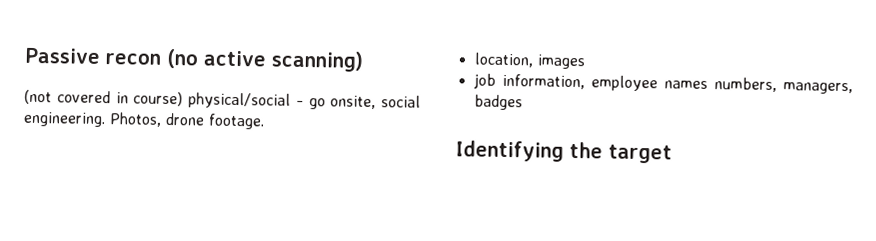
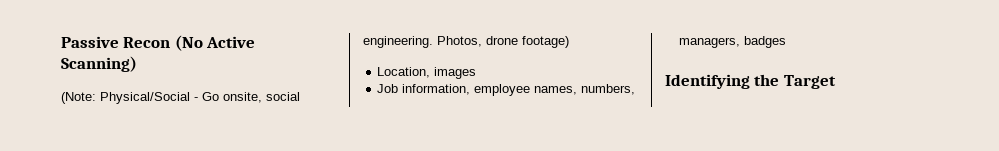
- Passive recon (no active scanning)
- (not covered in course) physical/social - go onsite, social engineering.
+ Passive Recon (No Active Scanning)
+ (Note: Physical/Social - Go onsite, social engineering.
- Photos, drone footage.
- location, images
+ Photos, drone footage)
+ Location, images
- job information, employee names numbers, managers, badges
+ Job information, employee names, numbers, managers, badges
- Identifying the target
+ Identifying the Target

